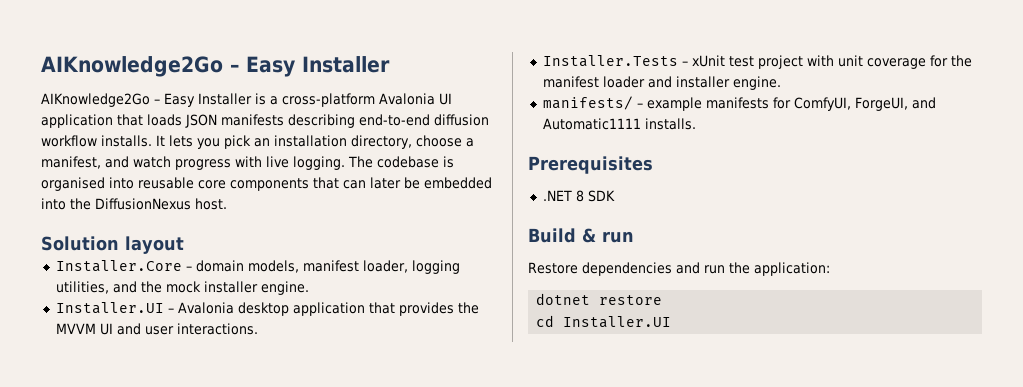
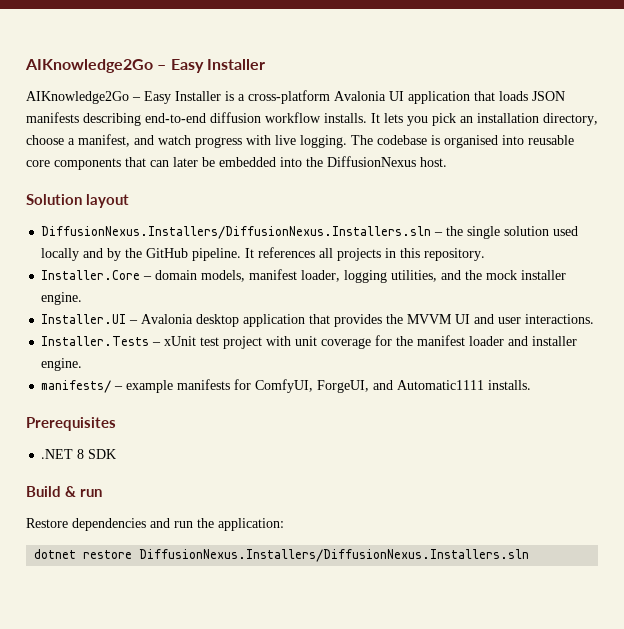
+ DiffusionNexus.Installers/DiffusionNexus.Installers.sln – the single solution used locally and by the GitHub pipeline. It references all projects in this repository.
- dotnet restore
- cd Installer.UI
+ dotnet restore DiffusionNexus.Installers/DiffusionNexus.Installers.sln

